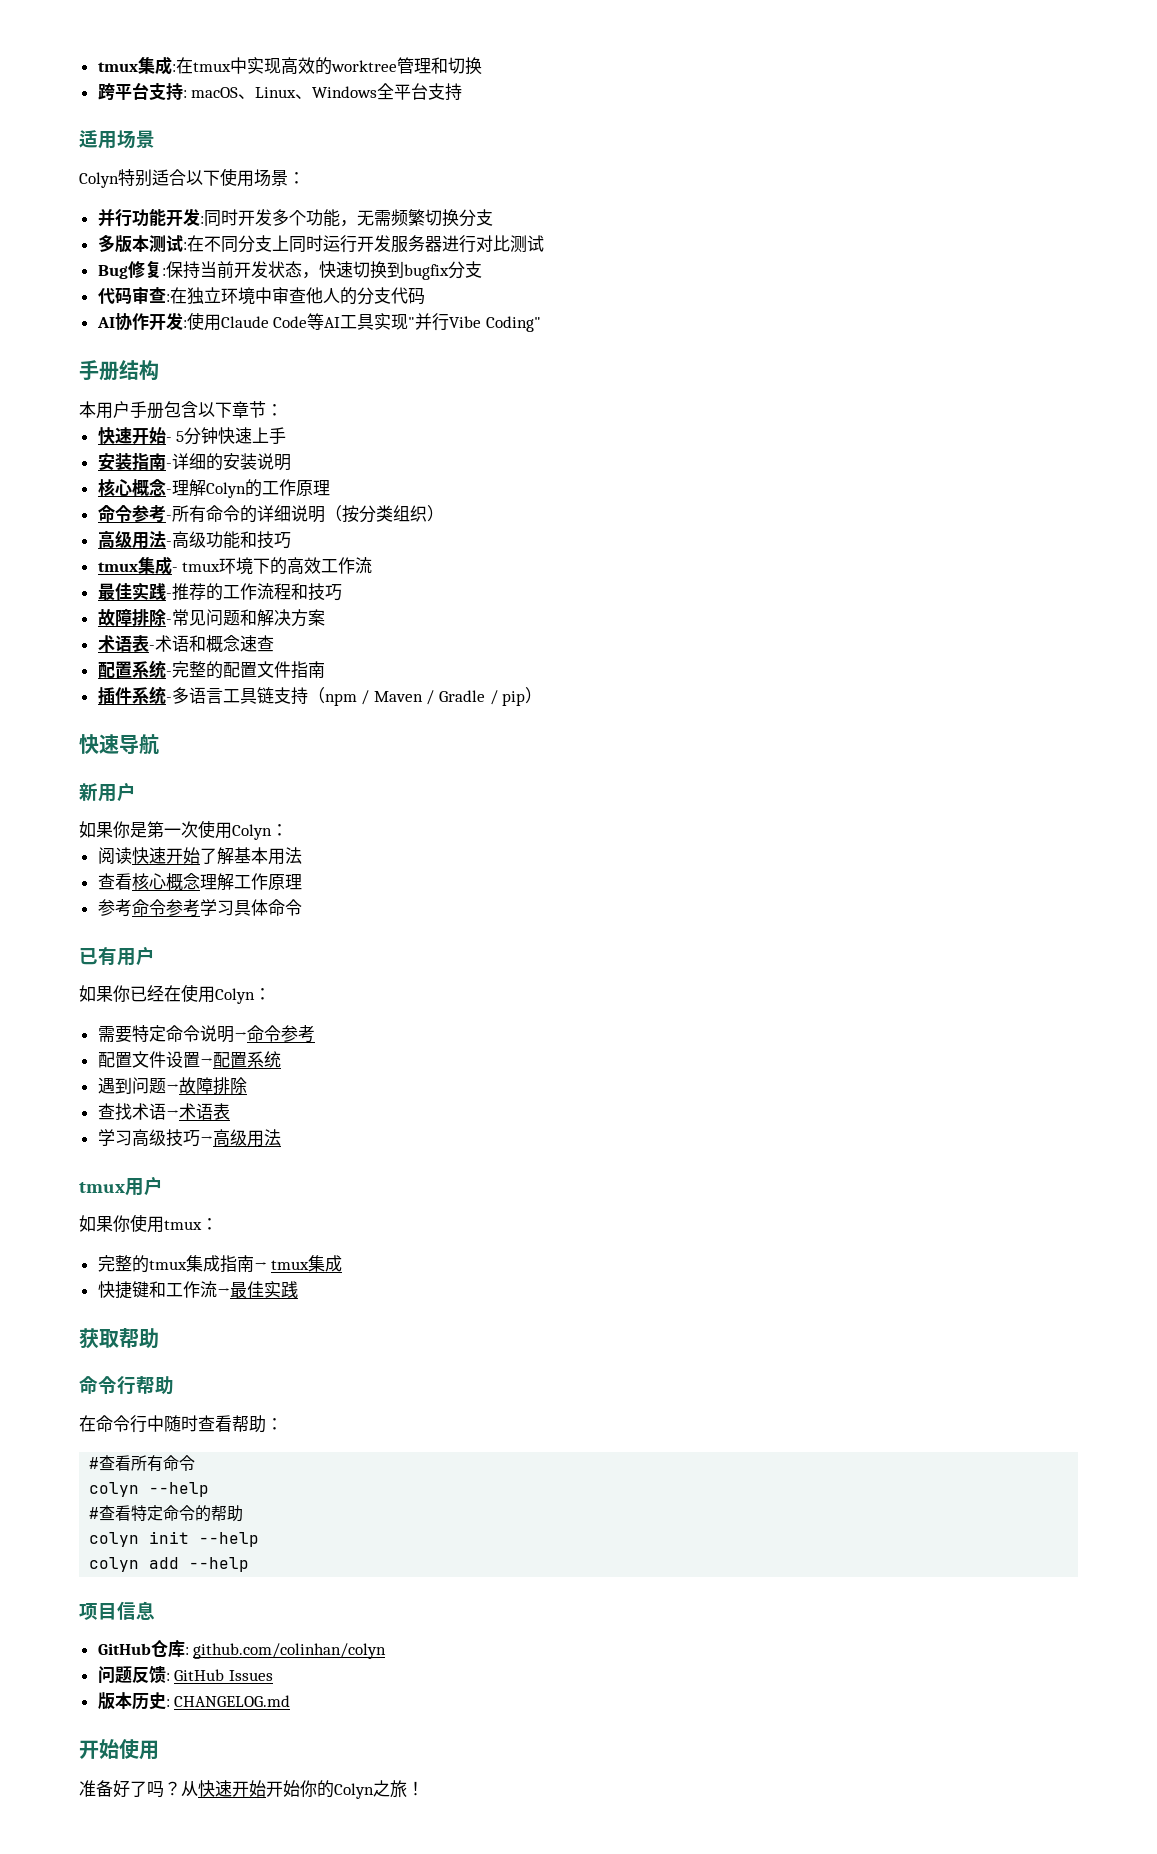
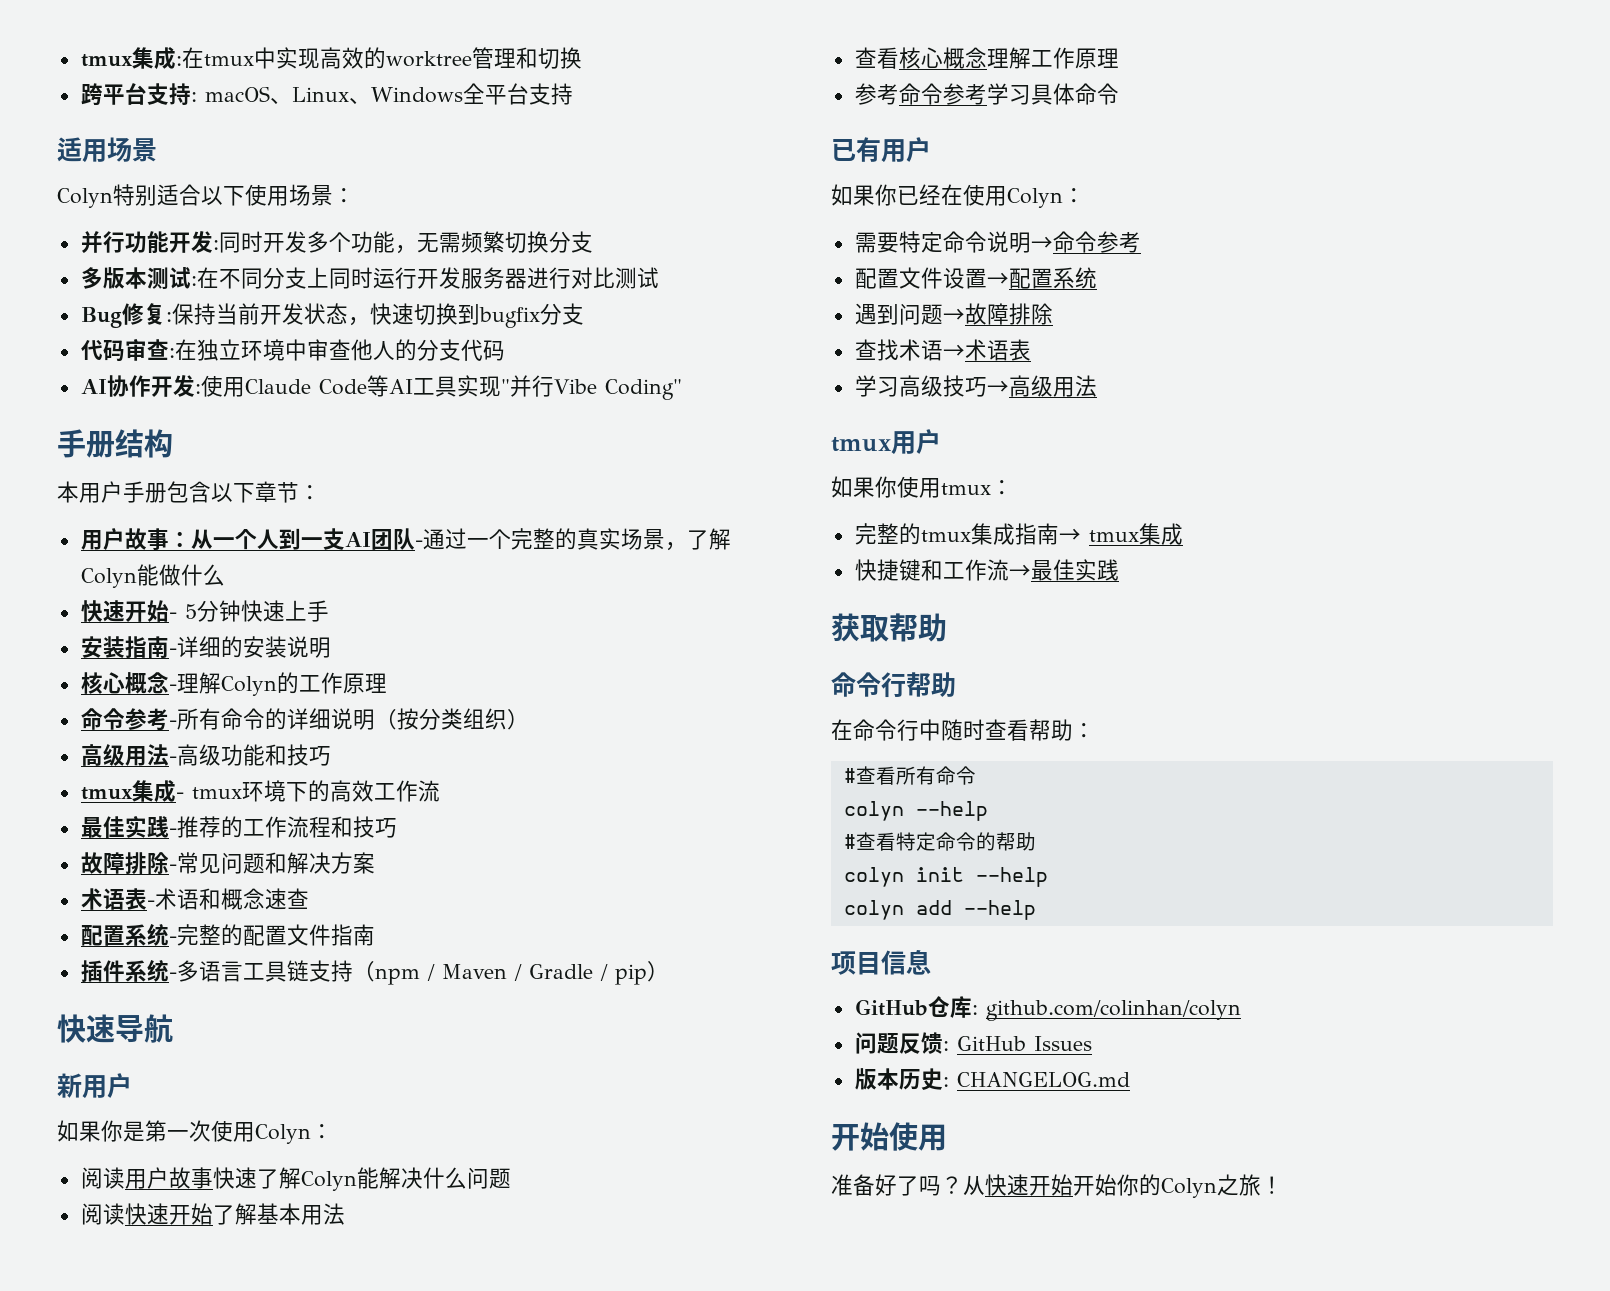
+ 用户故事：从一个人到一支AI团队-通过一个完整的真实场景，了解Colyn能做什么
+ 阅读用户故事快速了解Colyn能解决什么问题

